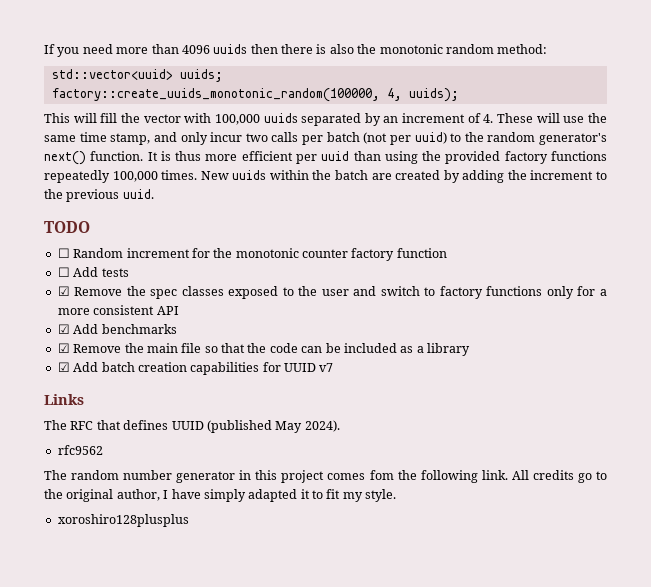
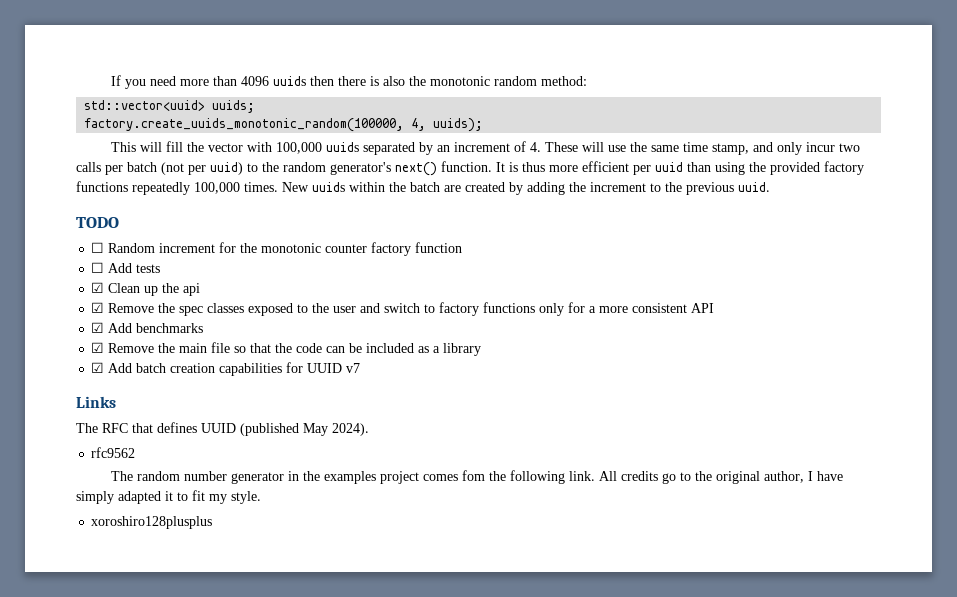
- factory::create_uuids_monotonic_random(100000, 4, uuids);
+ factory.create_uuids_monotonic_random(100000, 4, uuids);
+ ☑ Clean up the api
- The random number generator in this project comes fom the following link.
+ The random number generator in the examples project comes fom the following link.

